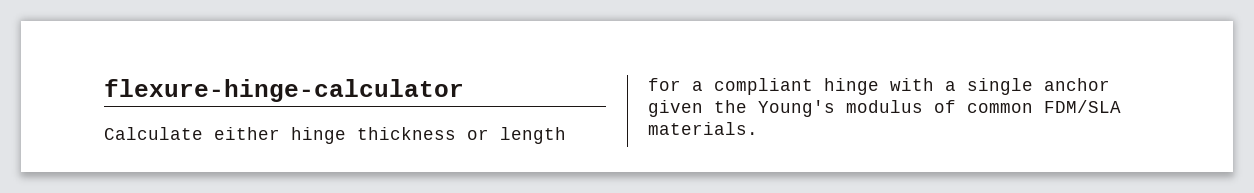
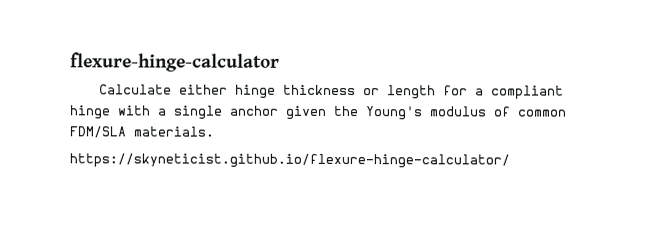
+ https://skyneticist.github.io/flexure-hinge-calculator/

